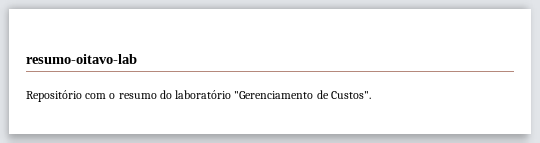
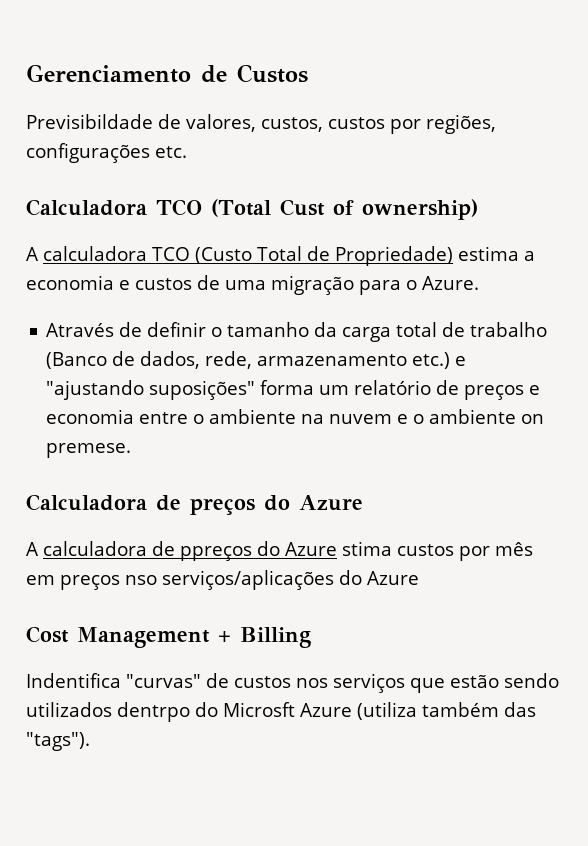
- resumo-oitavo-lab
- Repositório com o resumo do laboratório "Gerenciamento de Custos".
+ Gerenciamento de Custos
+ Previsibildade de valores, custos, custos por regiões, configurações etc.
+ Calculadora TCO (Total Cust of ownership)
+ A calculadora TCO (Custo Total de Propriedade) estima a economia e custos de uma migração para o Azure.
+ Através de definir o tamanho da carga total de trabalho (Banco de dados, rede, armazenamento etc.) e "ajustando suposições" forma um relatório de preços e economia entre o ambiente na nuvem e o ambiente on premese.
+ Calculadora de preços do Azure
+ A calculadora de ppreços do Azure stima custos por mês em preços nso serviços/aplicações do Azure
+ Cost Management + Billing
+ Indentifica "curvas" de custos nos serviços que estão sendo utilizados dentrpo do Microsft Azure (utiliza também das "tags").

